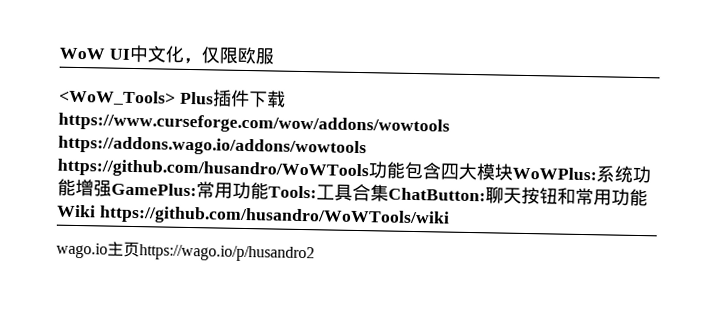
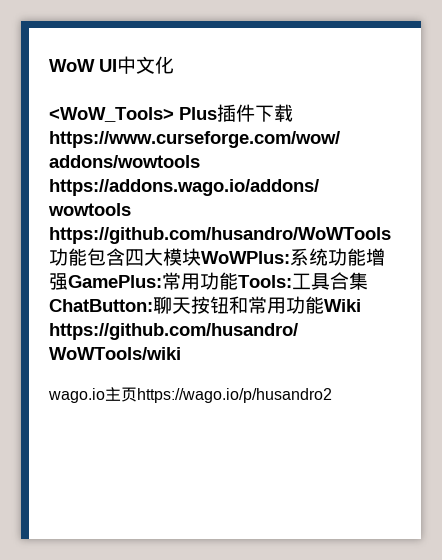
- WoW UI中文化，仅限欧服
+ WoW UI中文化

